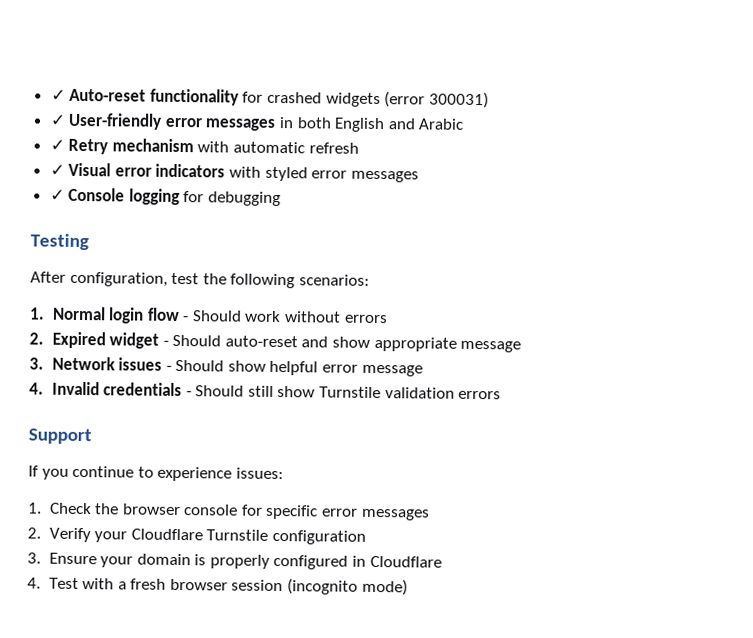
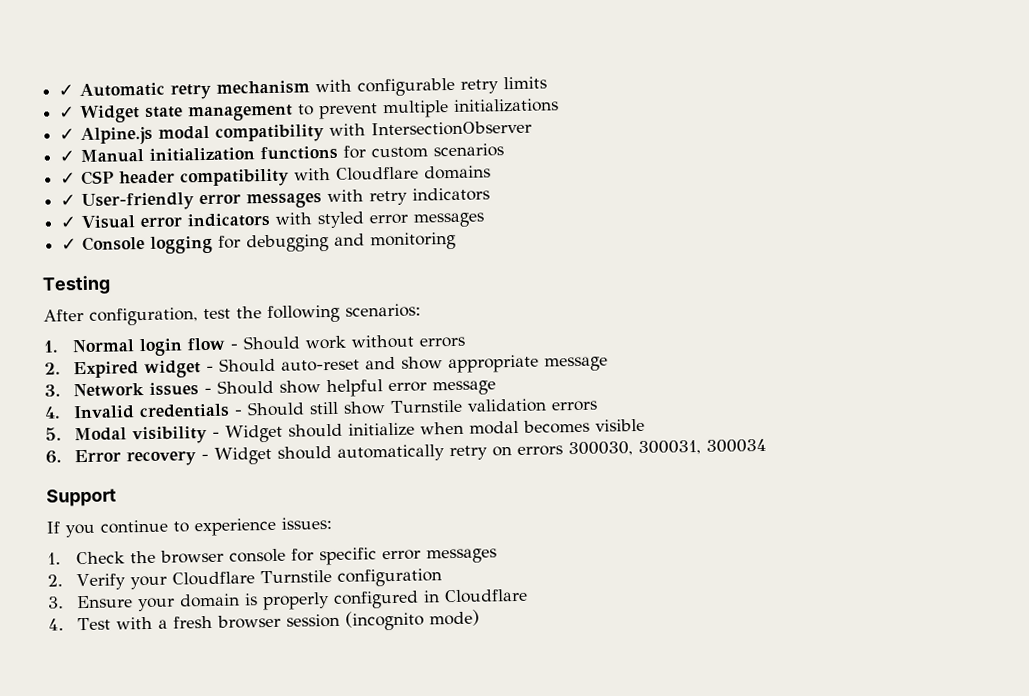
- ✓ Auto-reset functionality for crashed widgets (error 300031)
- ✓ User-friendly error messages in both English and Arabic
- ✓ Retry mechanism with automatic refresh
+ ✓ Automatic retry mechanism with configurable retry limits
+ ✓ Widget state management to prevent multiple initializations
+ ✓ Alpine.js modal compatibility with IntersectionObserver
+ ✓ Manual initialization functions for custom scenarios
+ ✓ CSP header compatibility with Cloudflare domains
+ ✓ User-friendly error messages with retry indicators
- ✓ Console logging for debugging
+ ✓ Console logging for debugging and monitoring
+ 5. Modal visibility - Widget should initialize when modal becomes visible
+ 6. Error recovery - Widget should automatically retry on errors 300030, 300031, 300034

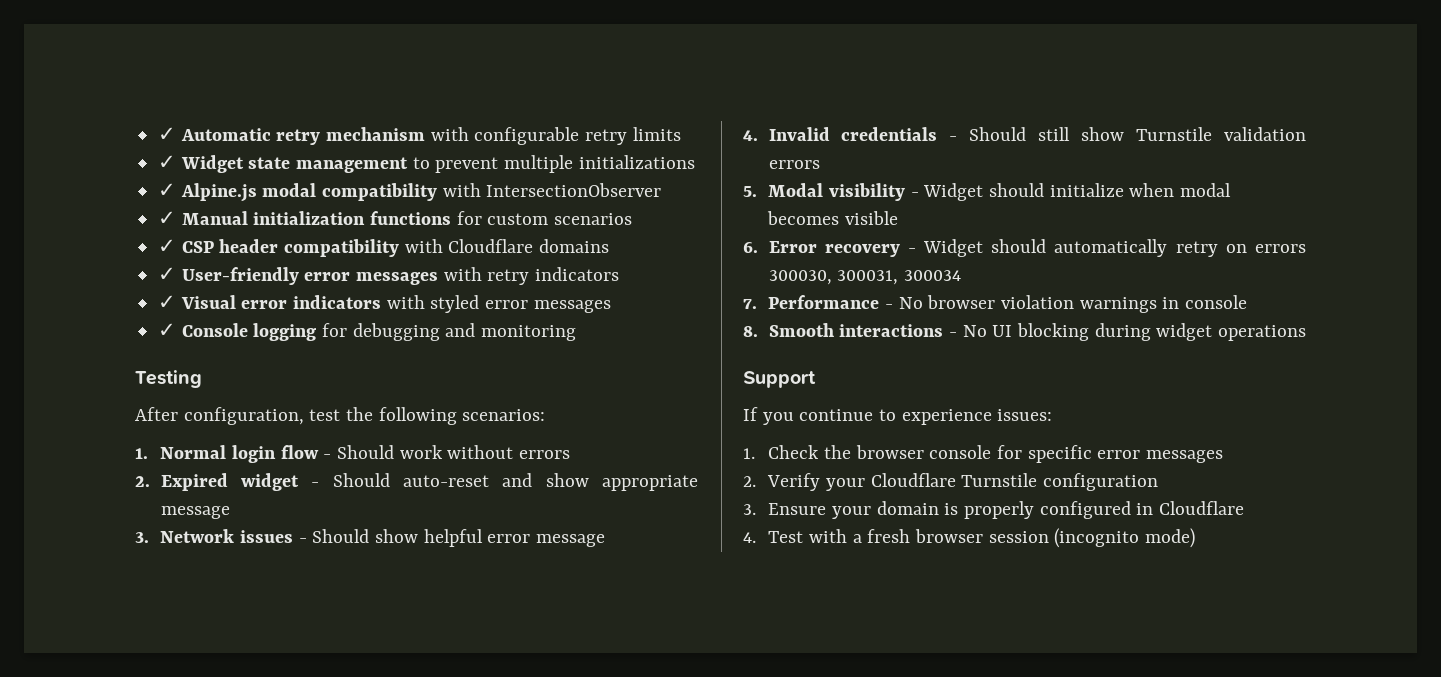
+ 7. Performance - No browser violation warnings in console
+ 8. Smooth interactions - No UI blocking during widget operations

